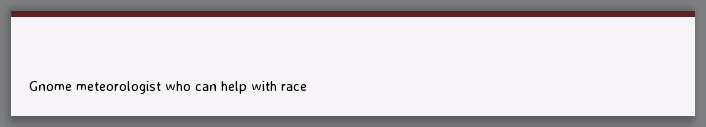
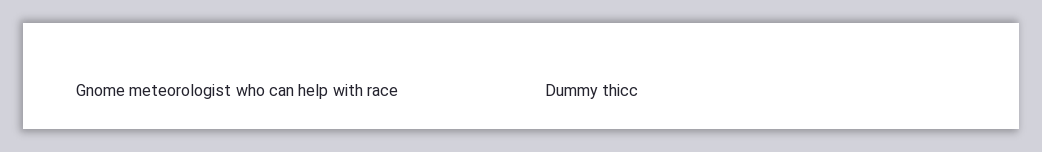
+ Dummy thicc

